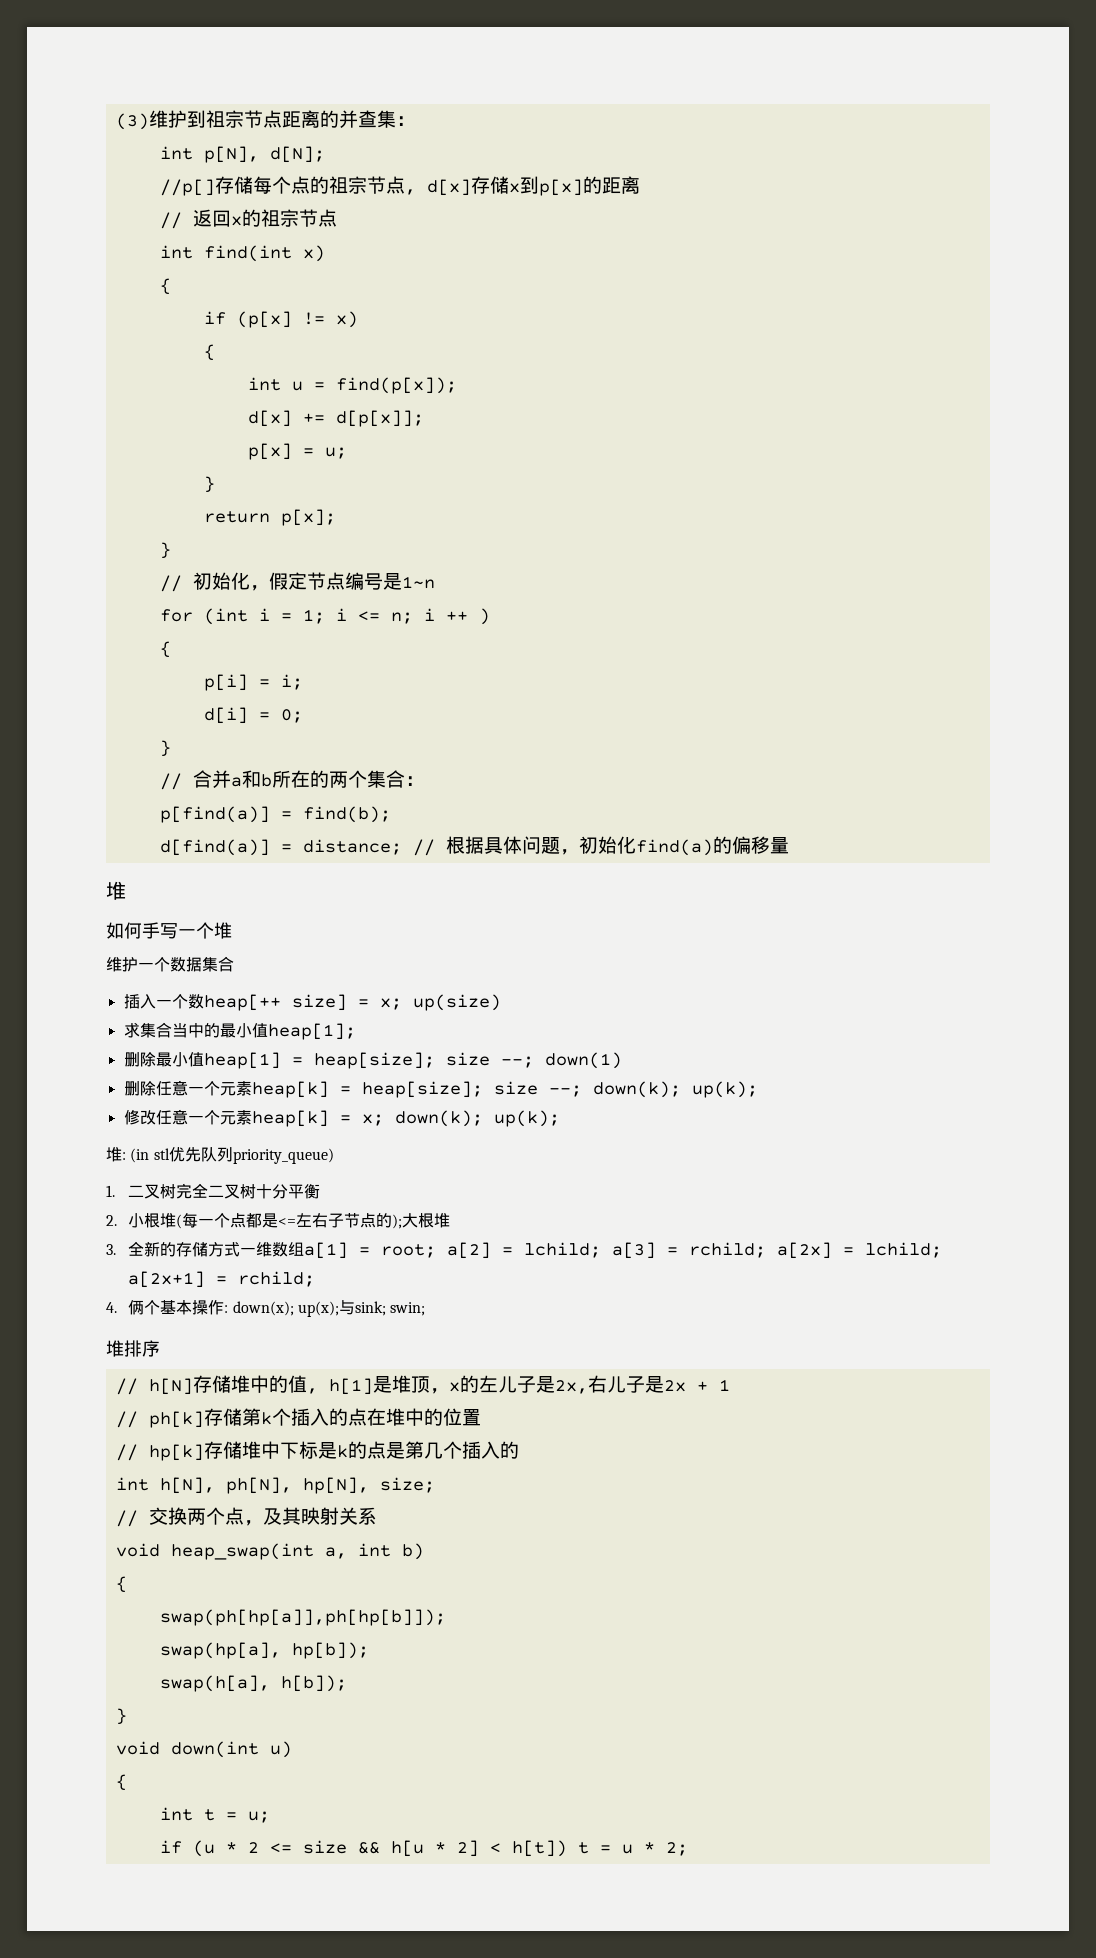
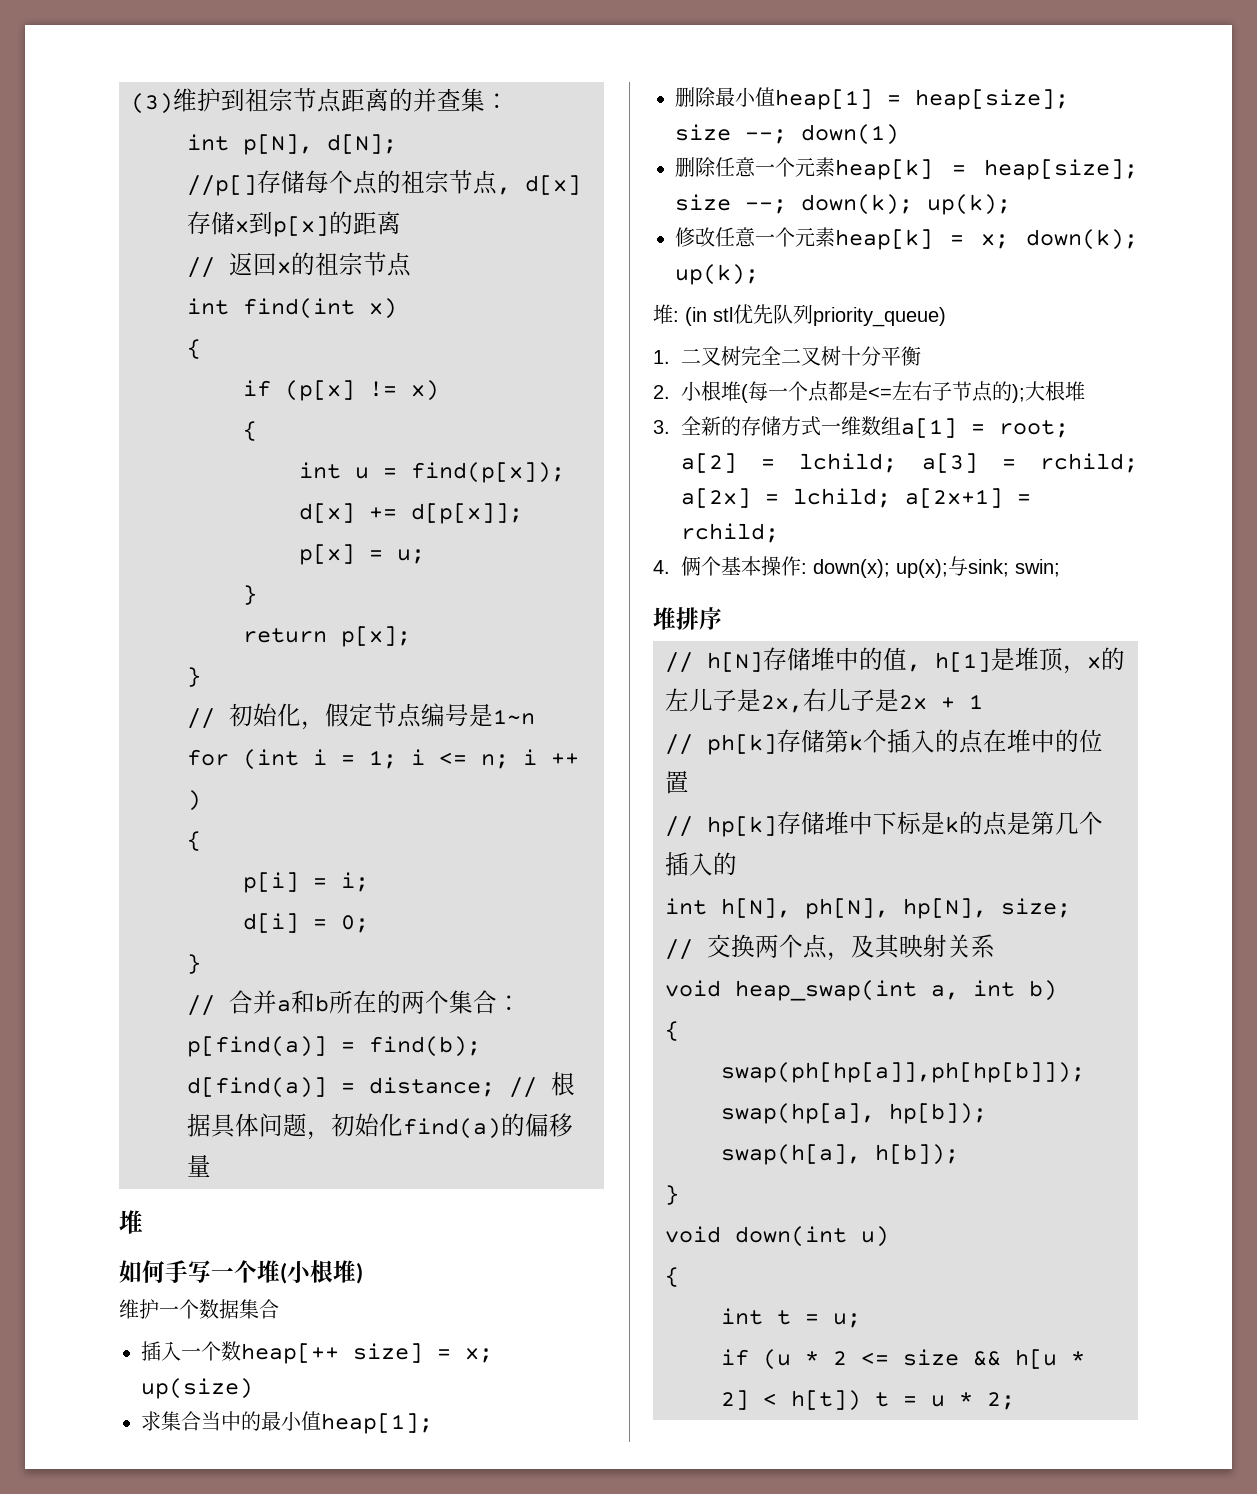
- 如何手写一个堆
+ 如何手写一个堆(小根堆)

